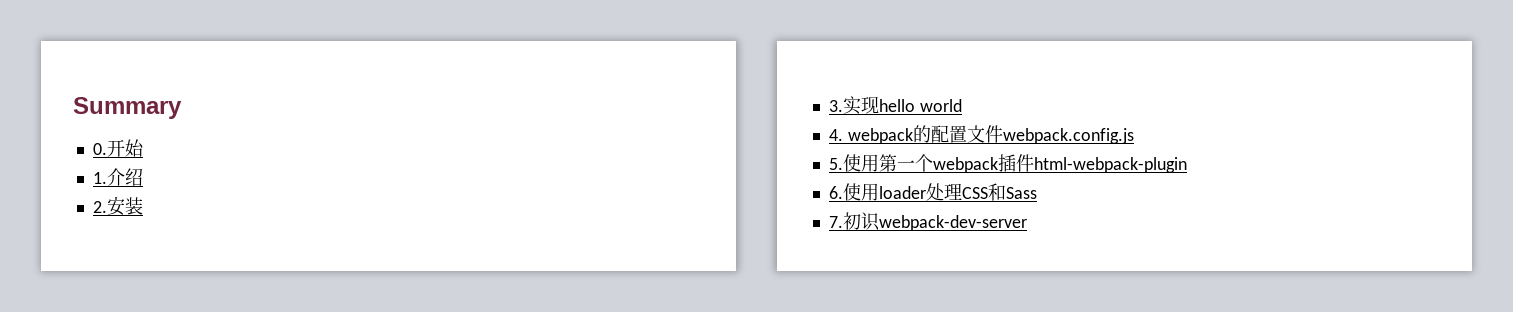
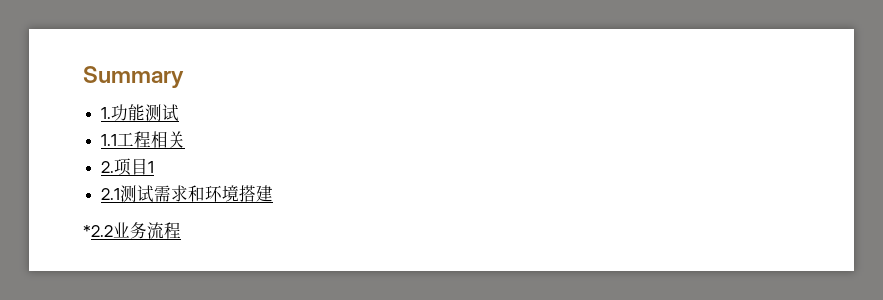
- 0.开始
- 1.介绍
- 2.安装
- 3.实现hello world
- 4. webpack的配置文件webpack.config.js
- 5.使用第一个webpack插件html-webpack-plugin
- 6.使用loader处理CSS和Sass
- 7.初识webpack-dev-server
+ 1.功能测试
+ 1.1工程相关
+ 2.项目1
+ 2.1测试需求和环境搭建
+ *2.2业务流程

